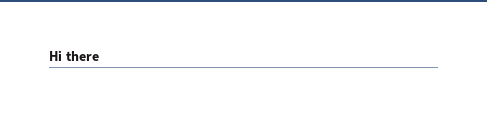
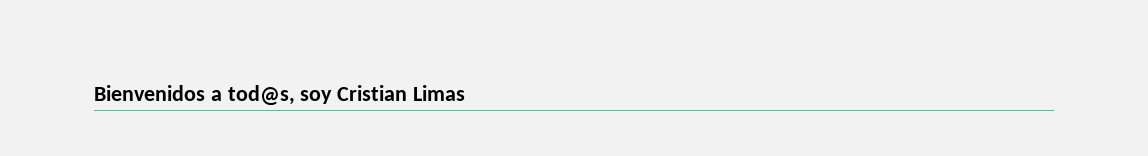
- Hi there
+ Bienvenidos a tod@s, soy Cristian Limas

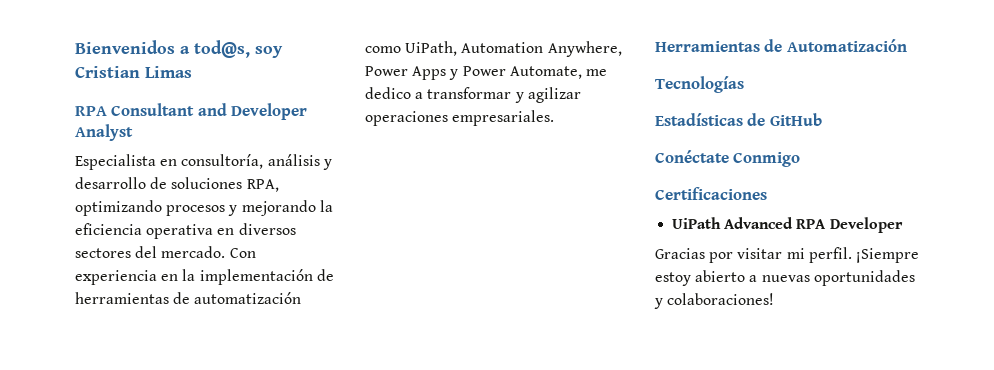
+ RPA Consultant and Developer Analyst
+ Especialista en consultoría, análisis y desarrollo de soluciones RPA, optimizando procesos y mejorando la eficiencia operativa en diversos sectores del mercado. Con experiencia en la implementación de herramientas de automatización como UiPath, Automation Anywhere, Power Apps y Power Automate, me dedico a transformar y agilizar operaciones empresariales.
+ Herramientas de Automatización
+ Tecnologías
+ Estadísticas de GitHub
+ Conéctate Conmigo
+ Certificaciones
+ UiPath Advanced RPA Developer
+ Gracias por visitar mi perfil. ¡Siempre estoy abierto a nuevas oportunidades y colaboraciones!

